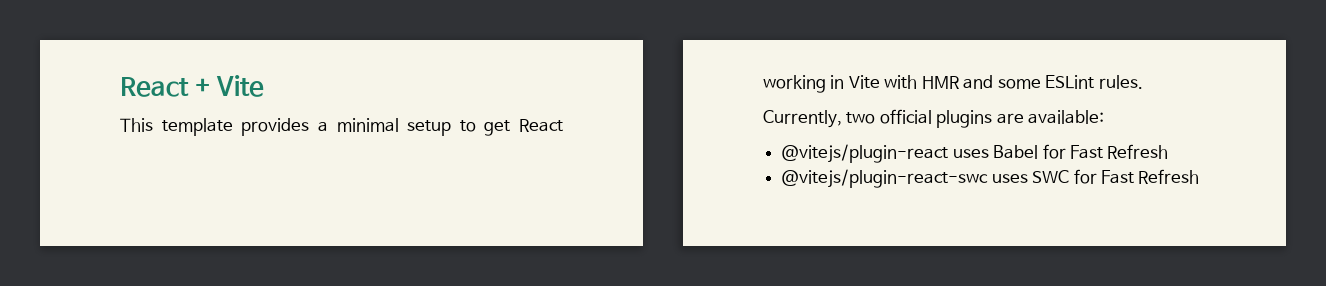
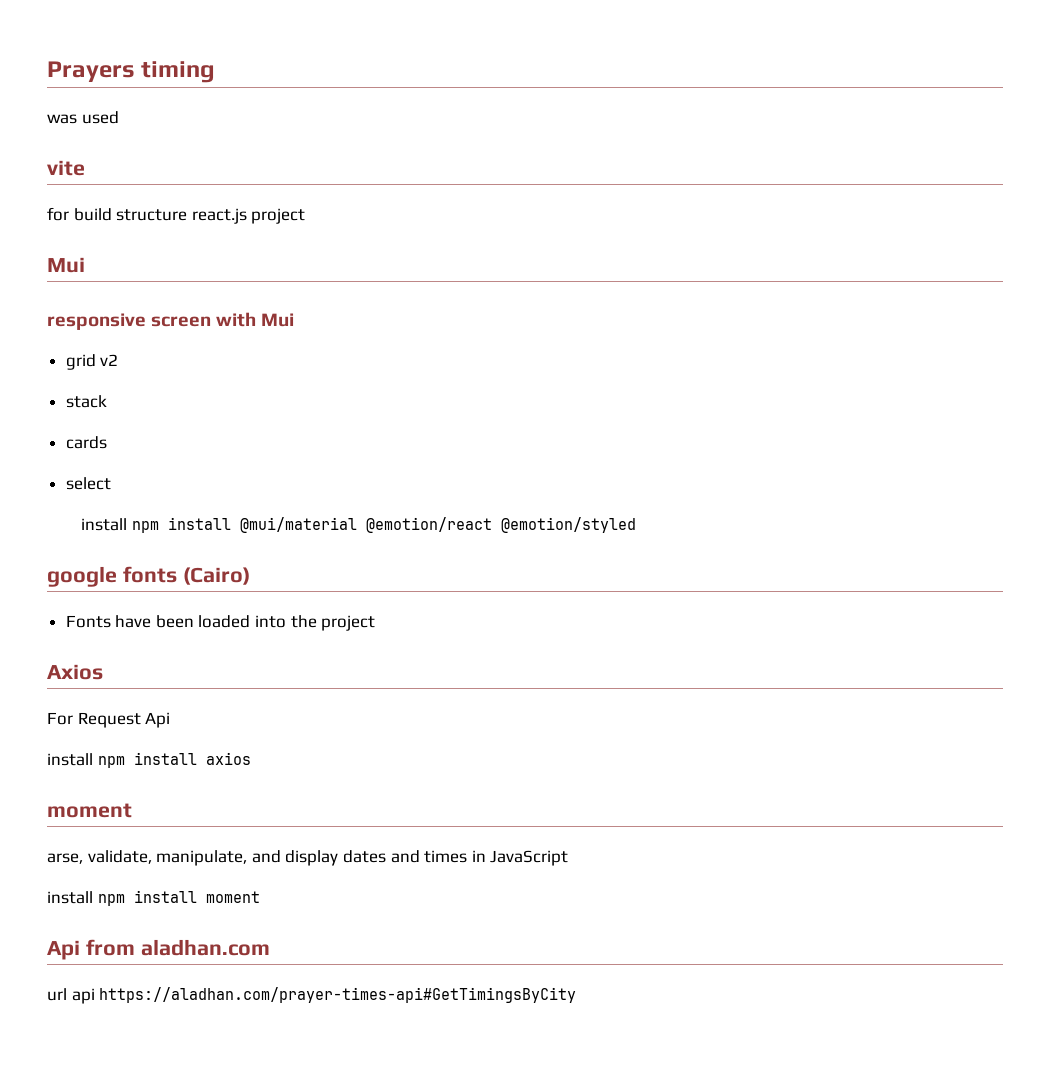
- React + Vite
- This template provides a minimal setup to get React working in Vite with HMR and some ESLint rules.
- Currently, two official plugins are available:
- @vitejs/plugin-react uses Babel for Fast Refresh
- @vitejs/plugin-react-swc uses SWC for Fast Refresh
+ Prayers timing
+ was used
+ vite
+ for build structure react.js project
+ Mui
+ responsive screen with Mui
+ grid v2
+ stack
+ cards
+ select
+ install npm install @mui/material @emotion/react @emotion/styled
+ google fonts (Cairo)
+ Fonts have been loaded into the project
+ Axios
+ For Request Api
+ install npm install axios
+ moment
+ arse, validate, manipulate, and display dates and times in JavaScript
+ install npm install moment
+ Api from aladhan.com
+ url api https://aladhan.com/prayer-times-api#GetTimingsByCity

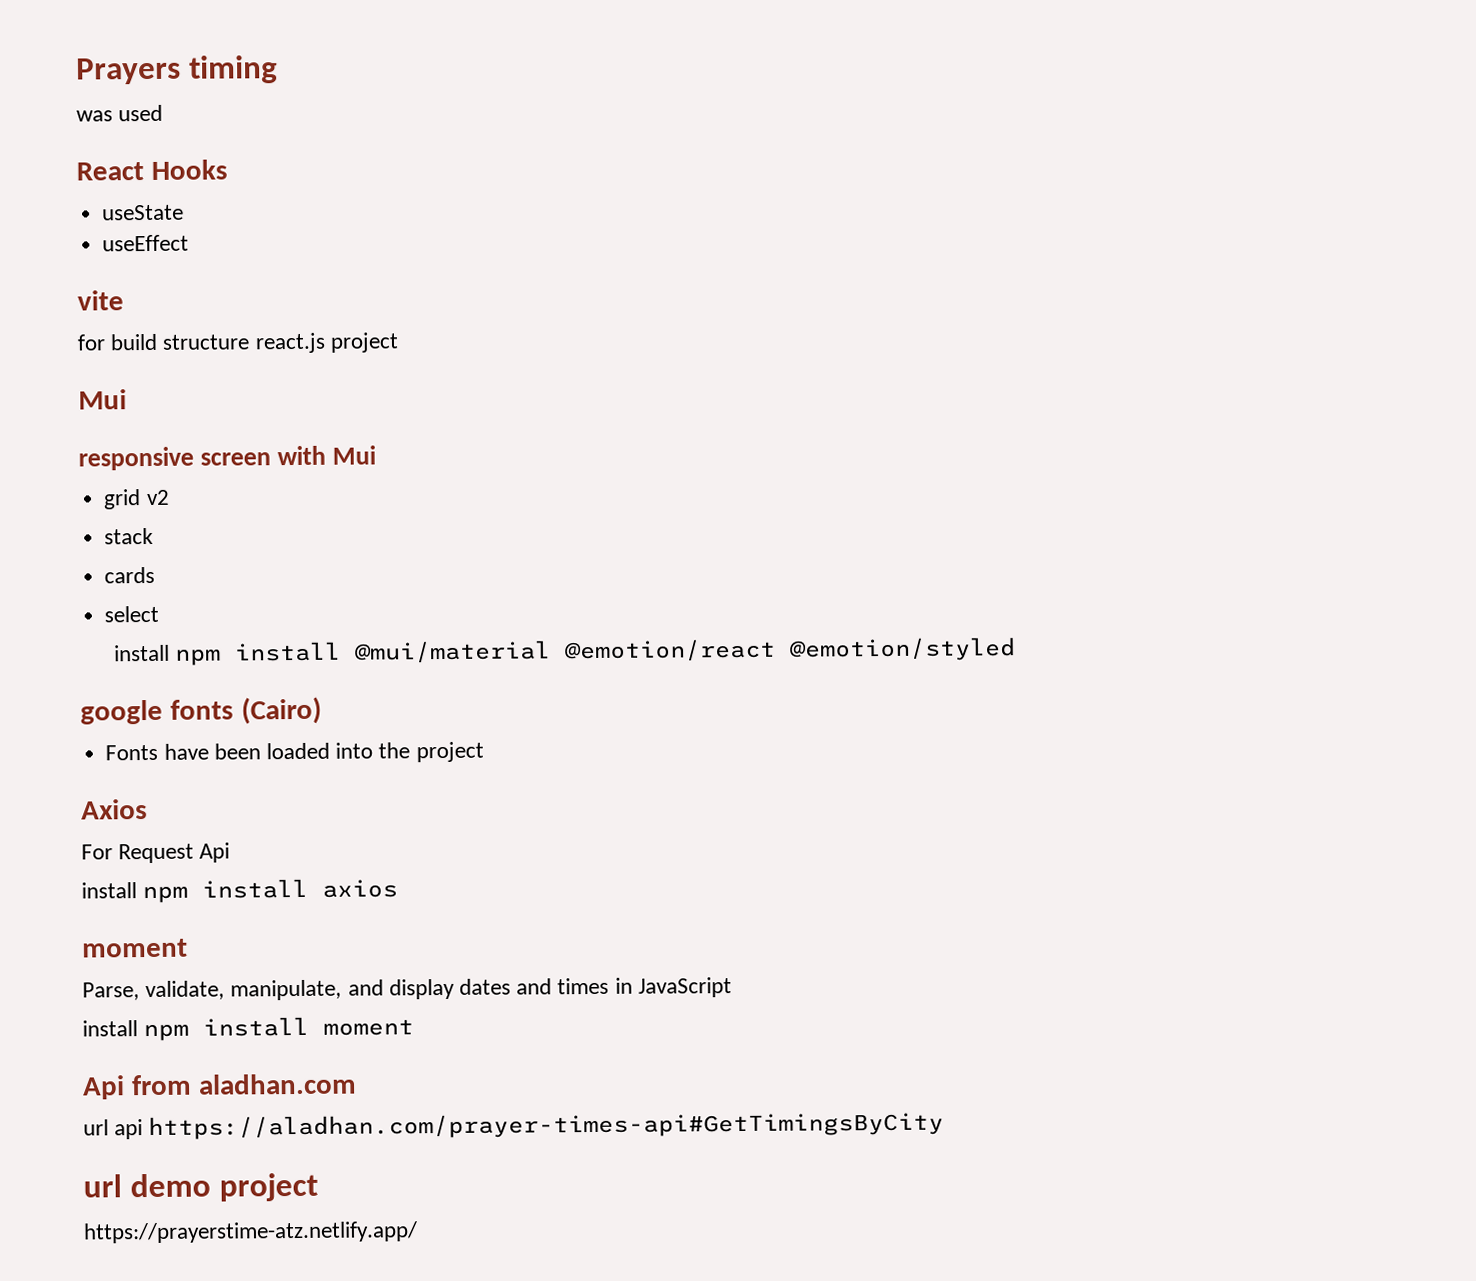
+ React Hooks
+ useState
+ useEffect
- arse, validate, manipulate, and display dates and times in JavaScript
+ Parse, validate, manipulate, and display dates and times in JavaScript
+ url demo project
+ https://prayerstime-atz.netlify.app/

